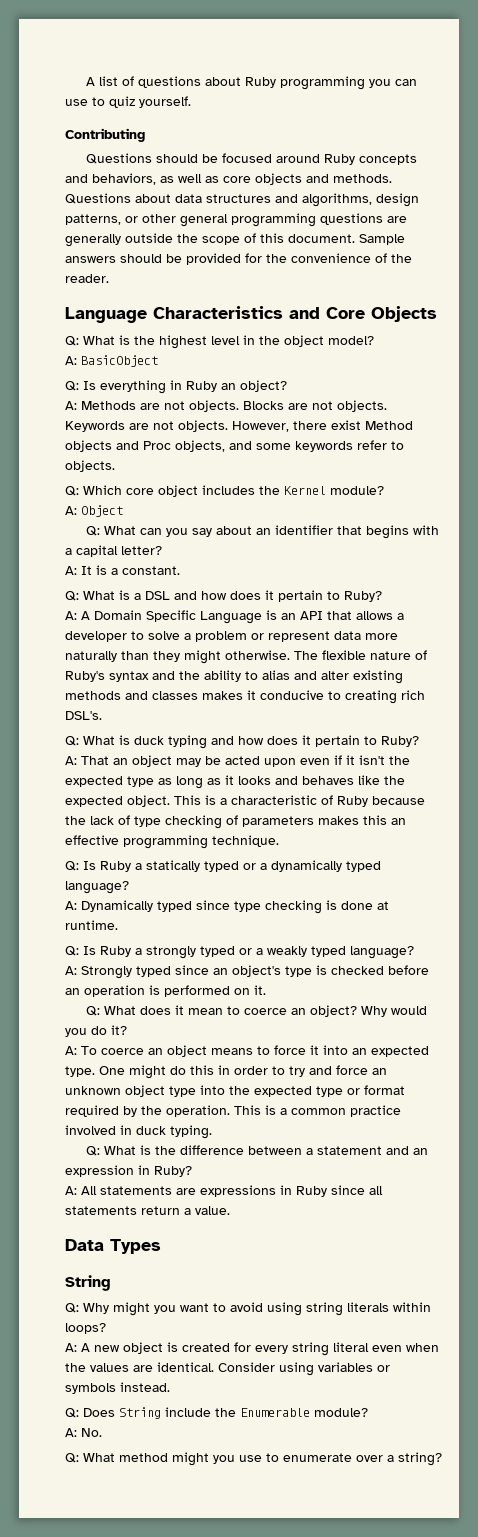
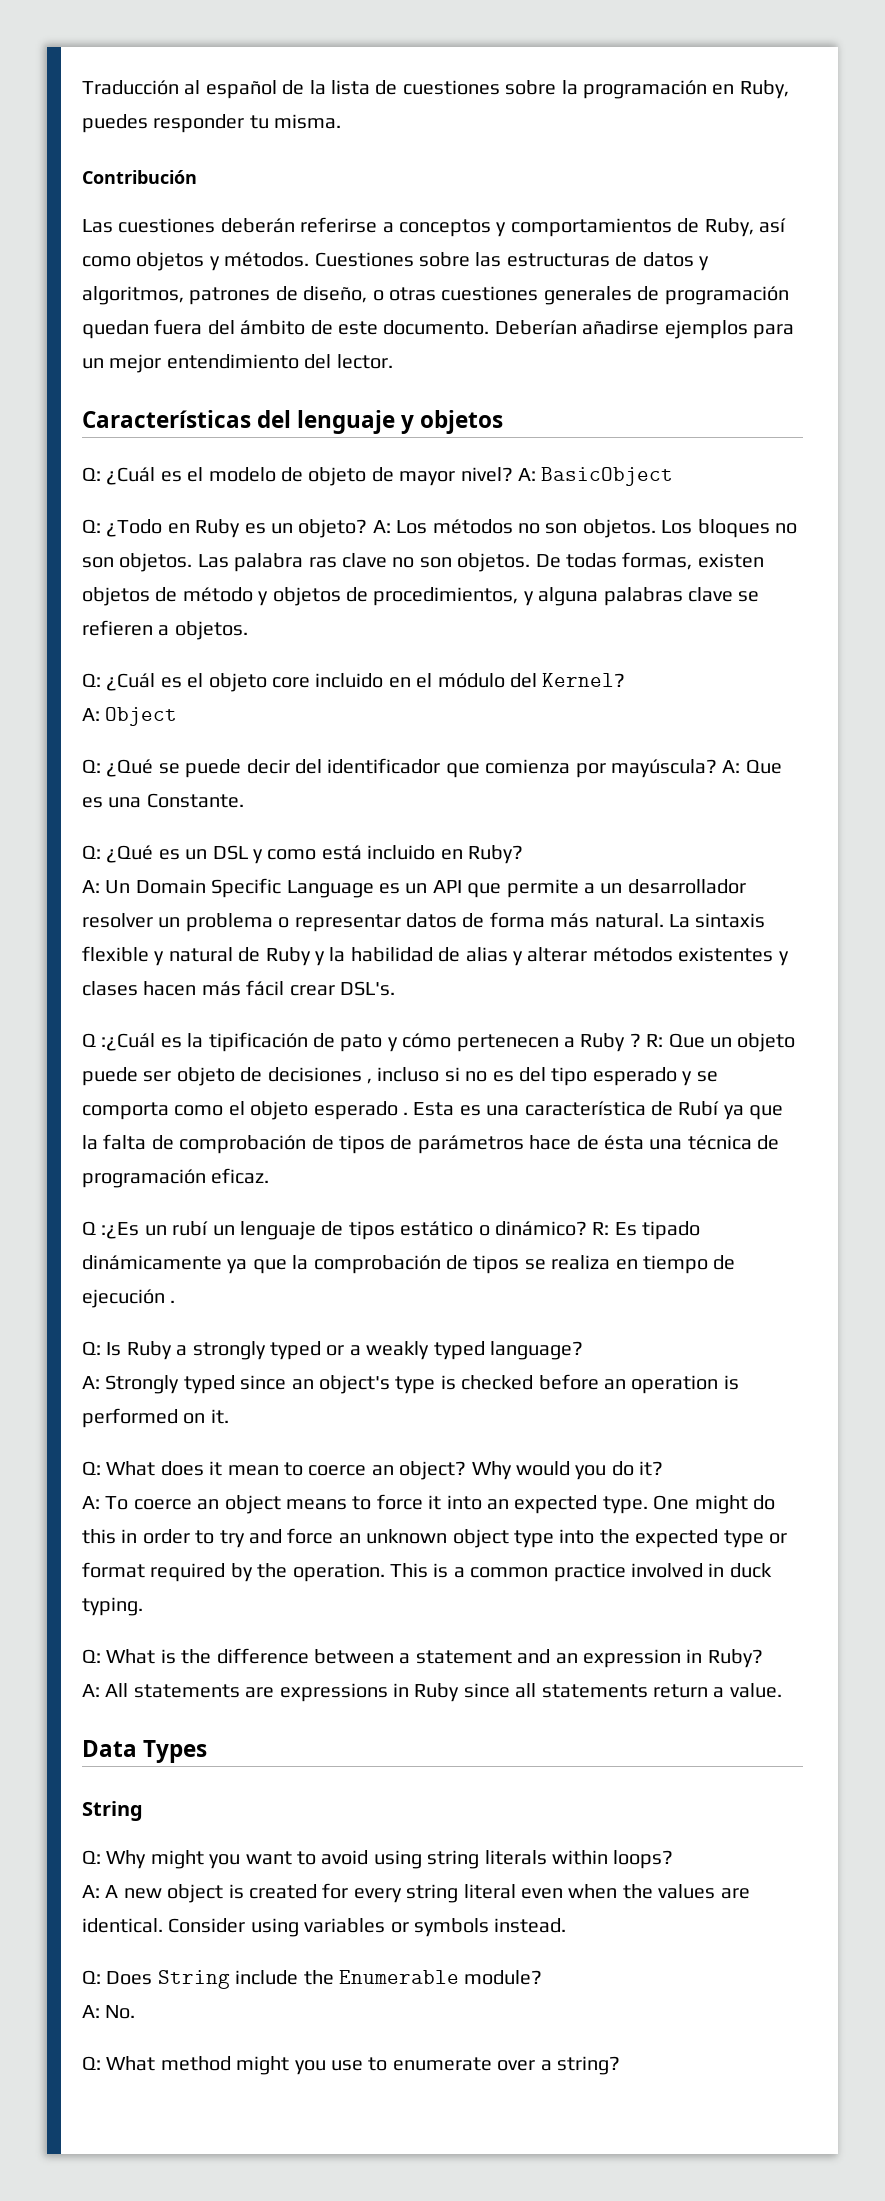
- A list of questions about Ruby programming you can use to quiz yourself.
- Contributing
- Questions should be focused around Ruby concepts and behaviors, as well as core objects and methods. Questions about data structures and algorithms, design patterns, or other general programming questions are generally outside the scope of this document. Sample answers should be provided for the convenience of the reader.
- Language Characteristics and Core Objects
- Q: What is the highest level in the object model?
- A: BasicObject
- Q: Is everything in Ruby an object?
- A: Methods are not objects. Blocks are not objects. Keywords are not objects. However, there exist Method objects and Proc objects, and some keywords refer to objects.
- Q: Which core object includes the Kernel module?
+ Traducción al español de la lista de cuestiones sobre la programación en Ruby, puedes responder tu misma.
+ Contribución
+ Las cuestiones deberán referirse a conceptos y comportamientos de Ruby, así como objetos y métodos. Cuestiones sobre las estructuras de datos y algoritmos, patrones de diseño, o otras cuestiones generales de programación quedan fuera del ámbito de este documento. Deberían añadirse ejemplos para un mejor entendimiento del lector.
+ Características del lenguaje y objetos
+ Q: ¿Cuál es el modelo de objeto de mayor nivel? A: BasicObject
+ Q: ¿Todo en Ruby es un objeto? A: Los métodos no son objetos. Los bloques no son objetos. Las palabra ras clave no son objetos. De todas formas, existen objetos de método y objetos de procedimientos, y alguna palabras clave se refieren a objetos.
+ Q: ¿Cuál es el objeto core incluido en el módulo del Kernel?
  A: Object
- Q: What can you say about an identifier that begins with a capital letter?
- A: It is a constant.
- Q: What is a DSL and how does it pertain to Ruby?
- A: A Domain Specific Language is an API that allows a developer to solve a problem or represent data more naturally than they might otherwise. The flexible nature of Ruby's syntax and the ability to alias and alter existing methods and classes makes it conducive to creating rich DSL's.
- Q: What is duck typing and how does it pertain to Ruby?
- A: That an object may be acted upon even if it isn't the expected type as long as it looks and behaves like the expected object. This is a characteristic of Ruby because the lack of type checking of parameters makes this an effective programming technique.
- Q: Is Ruby a statically typed or a dynamically typed language?
- A: Dynamically typed since type checking is done at runtime.
+ Q: ¿Qué se puede decir del identificador que comienza por mayúscula? A: Que es una Constante.
+ Q: ¿Qué es un DSL y como está incluido en Ruby?
+ A: Un Domain Specific Language es un API que permite a un desarrollador resolver un problema o representar datos de forma más natural. La sintaxis flexible y natural de Ruby y la habilidad de alias y alterar métodos existentes y clases hacen más fácil crear DSL's.
+ Q :¿Cuál es la tipificación de pato y cómo pertenecen a Ruby ? R: Que un objeto puede ser objeto de decisiones , incluso si no es del tipo esperado y se comporta como el objeto esperado . Esta es una característica de Rubí ya que la falta de comprobación de tipos de parámetros hace de ésta una técnica de programación eficaz.
+ Q :¿Es un rubí un lenguaje de tipos estático o dinámico? R: Es tipado dinámicamente ya que la comprobación de tipos se realiza en tiempo de ejecución .

